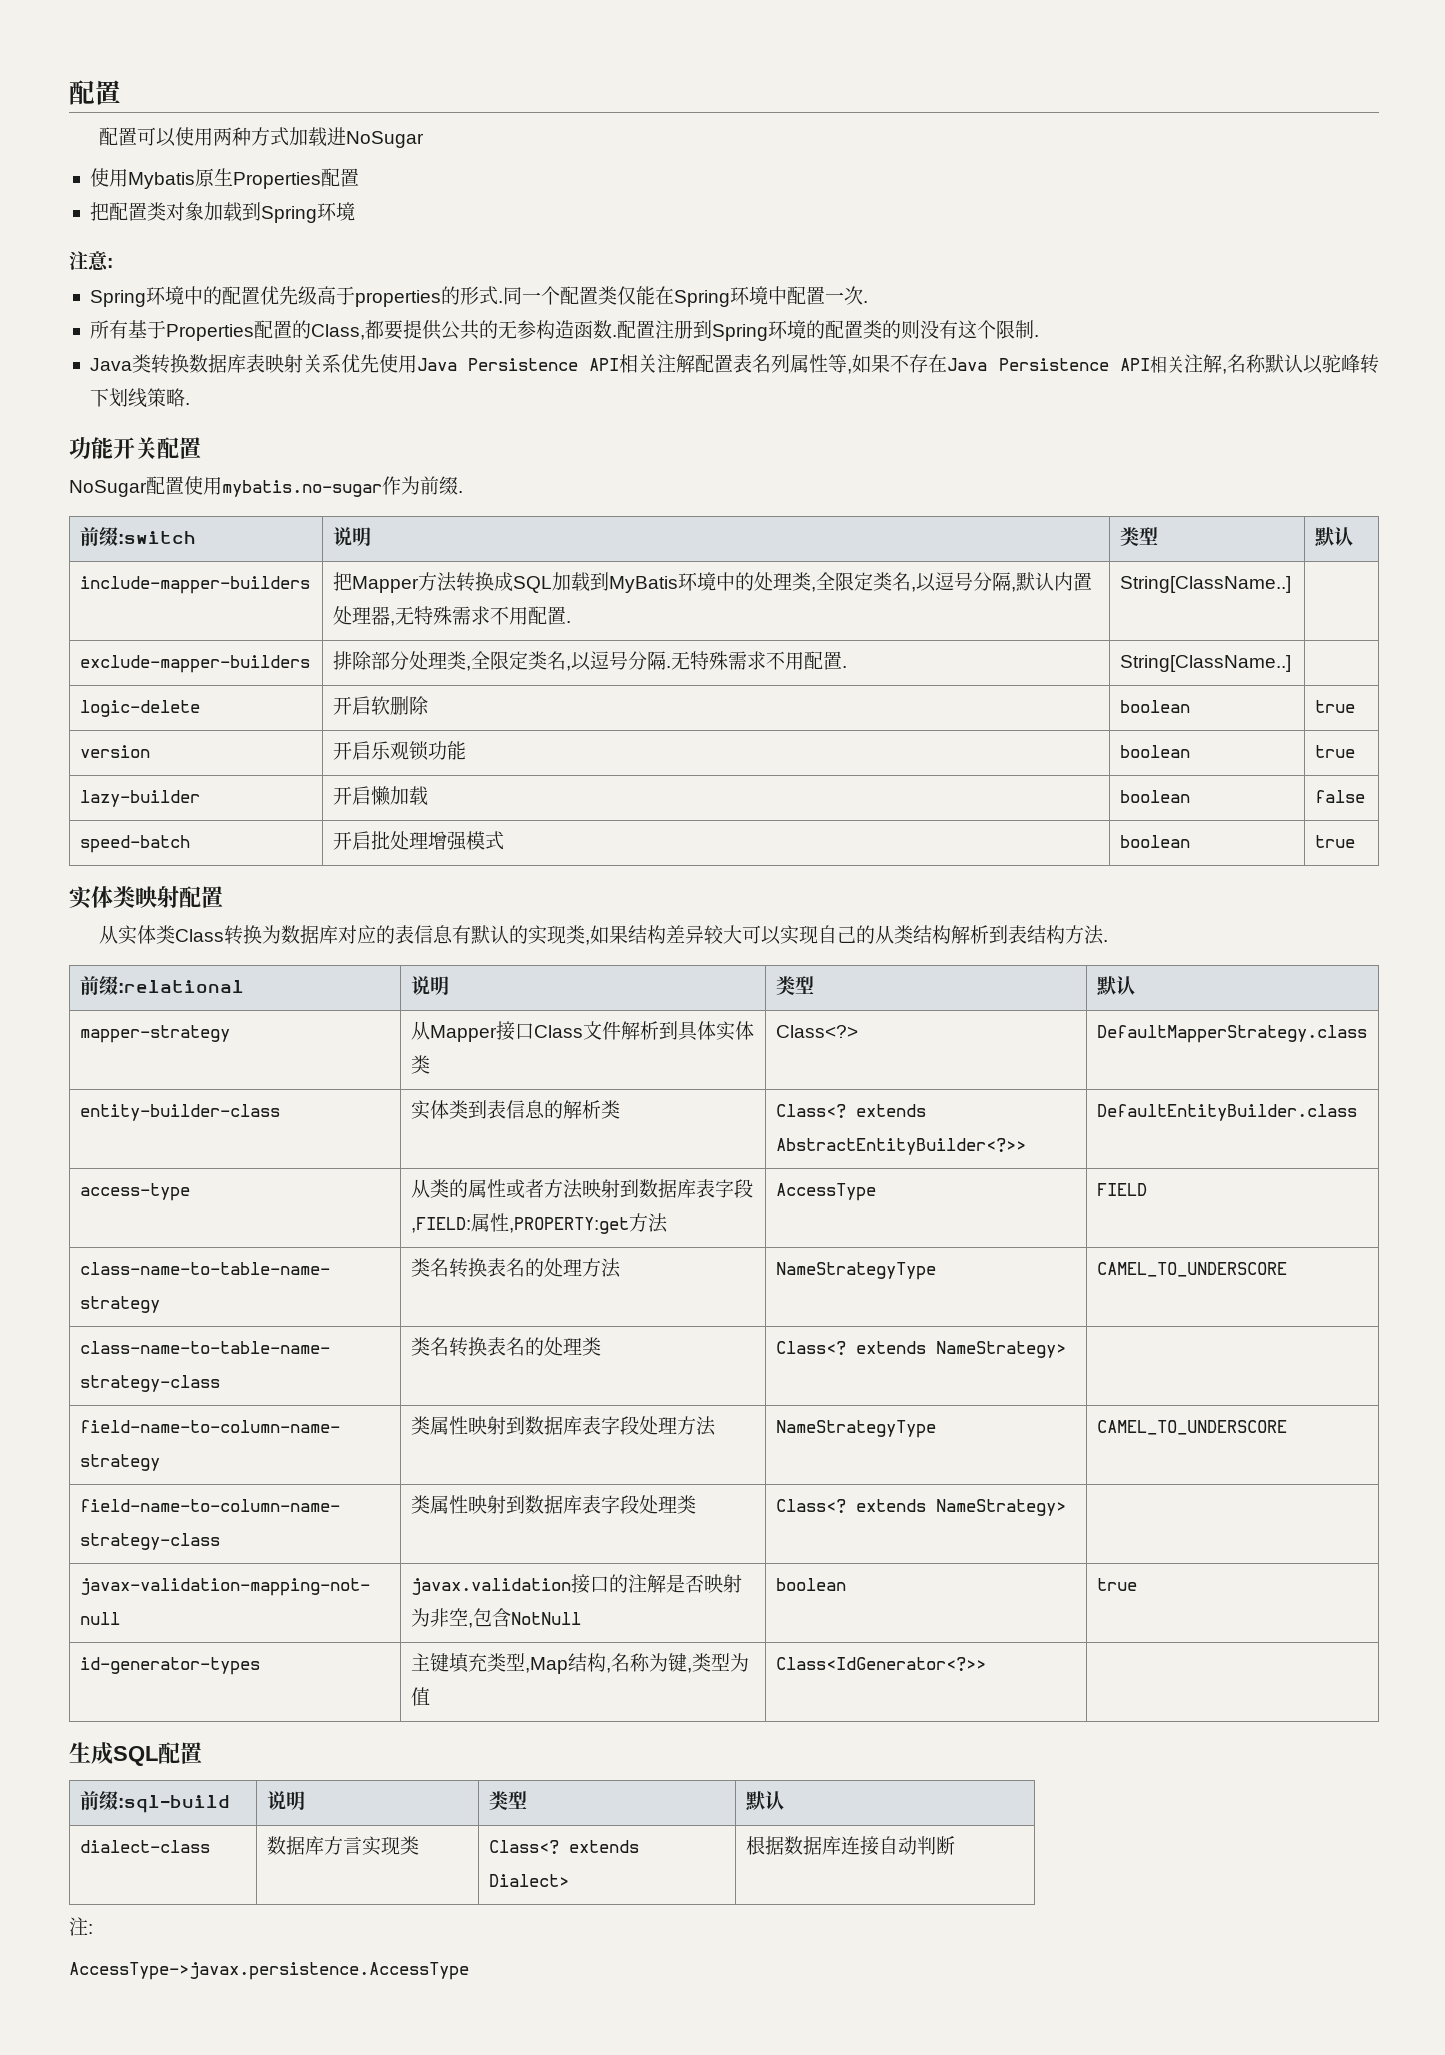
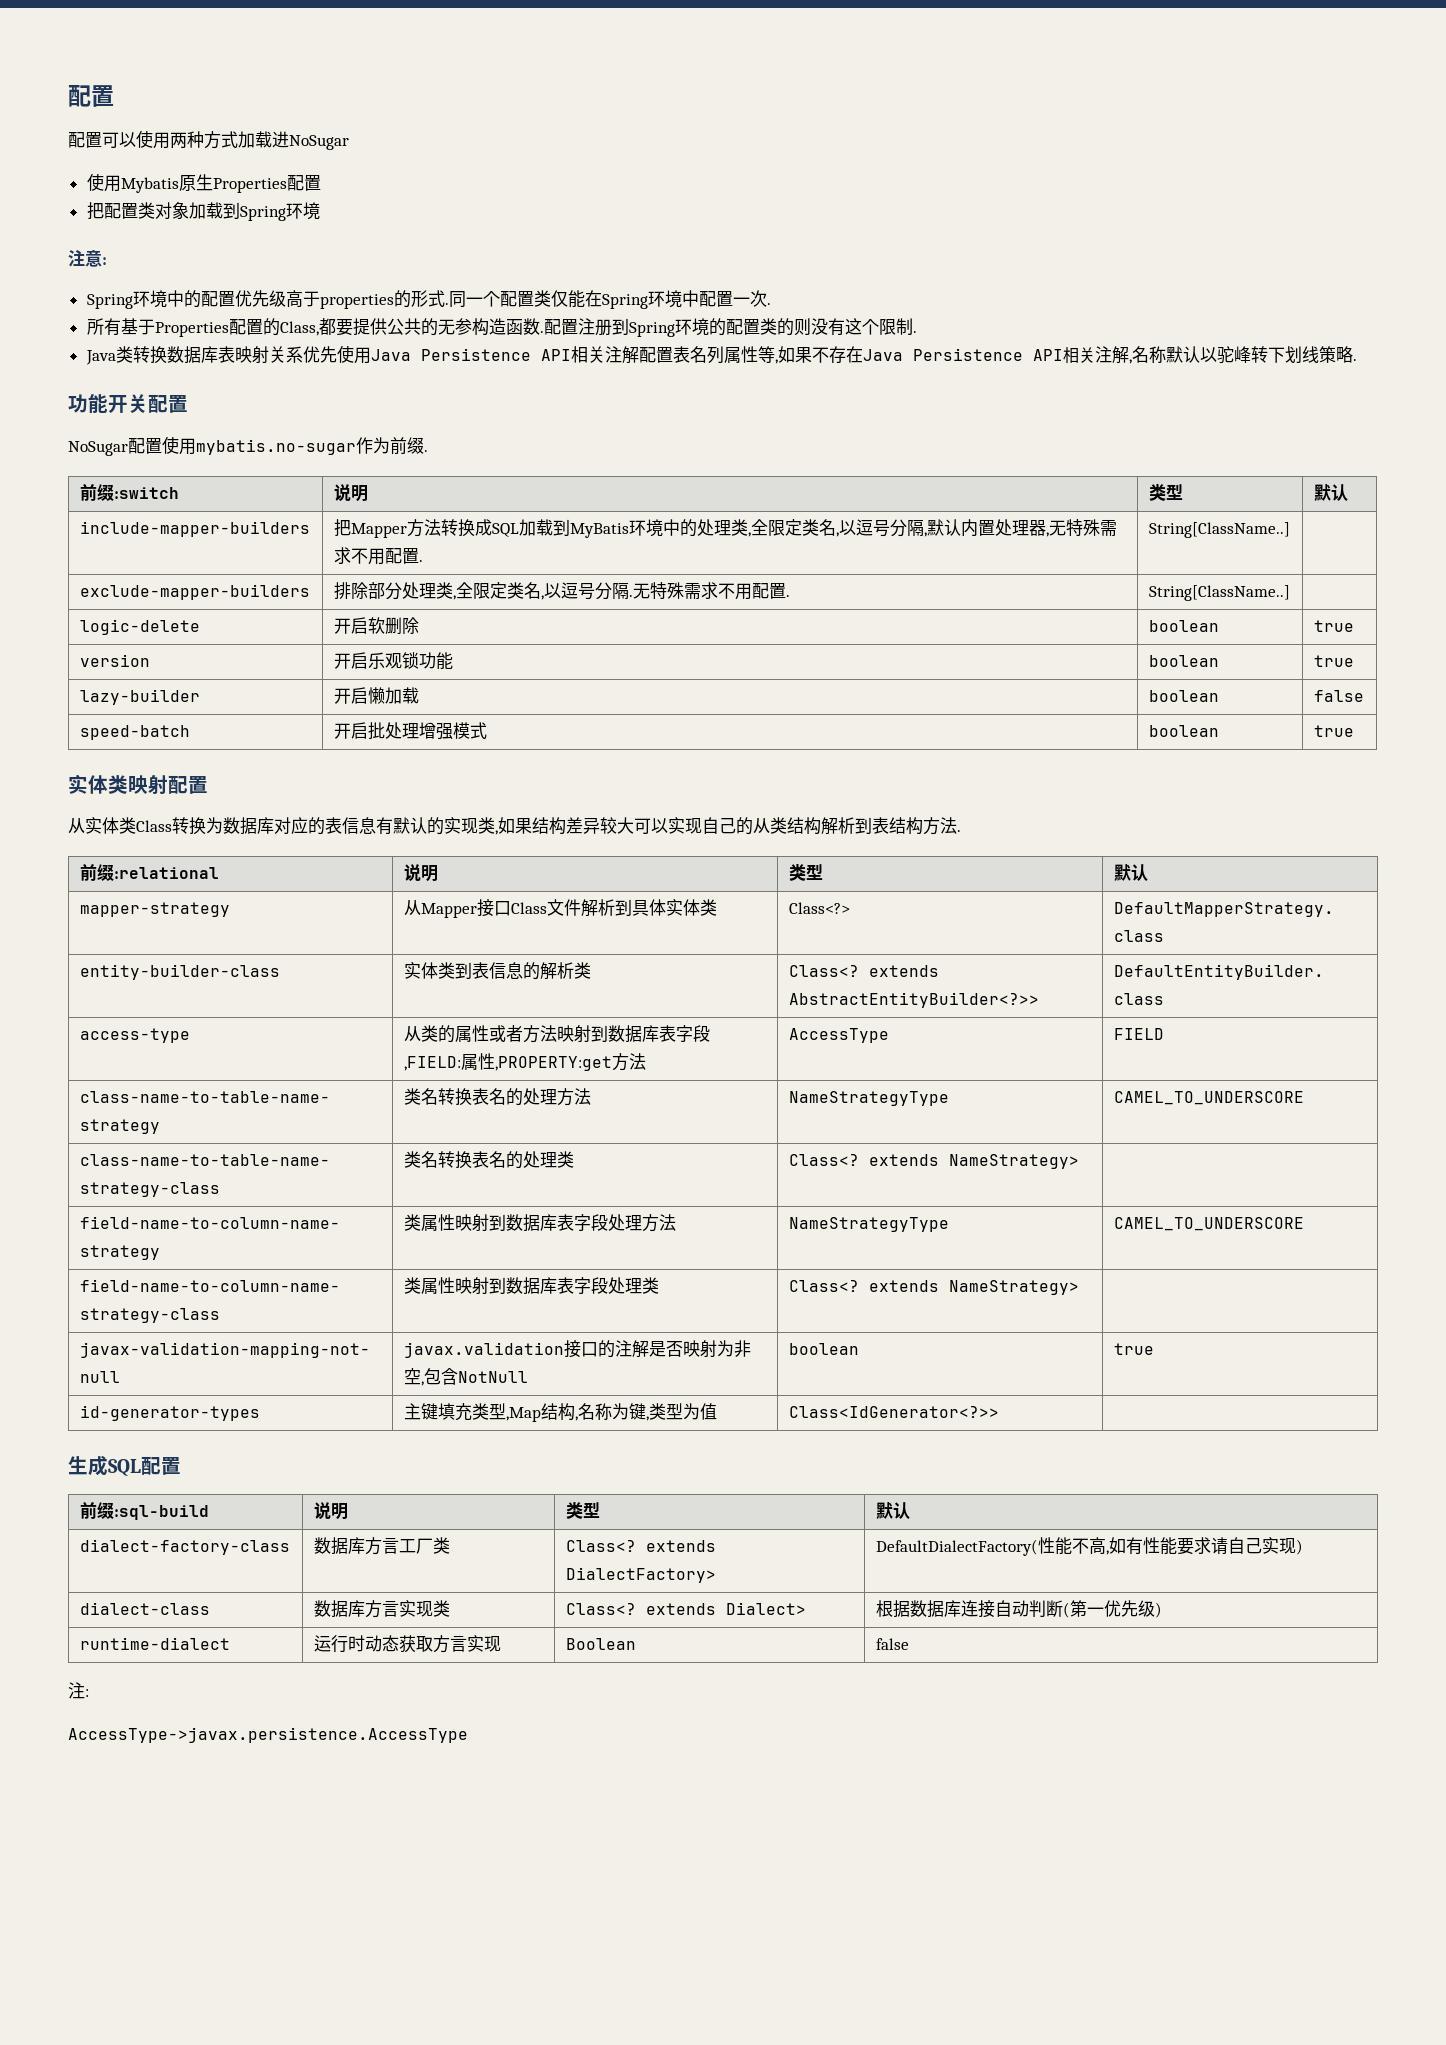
+ dialect-factory-class | 数据库方言工厂类 | Class<? extends DialectFactory> | DefaultDialectFactory(性能不高,如有性能要求请自己实现)
- dialect-class | 数据库方言实现类 | Class<? extends Dialect> | 根据数据库连接自动判断
+ dialect-class | 数据库方言实现类 | Class<? extends Dialect> | 根据数据库连接自动判断(第一优先级)
+ runtime-dialect | 运行时动态获取方言实现 | Boolean | false

